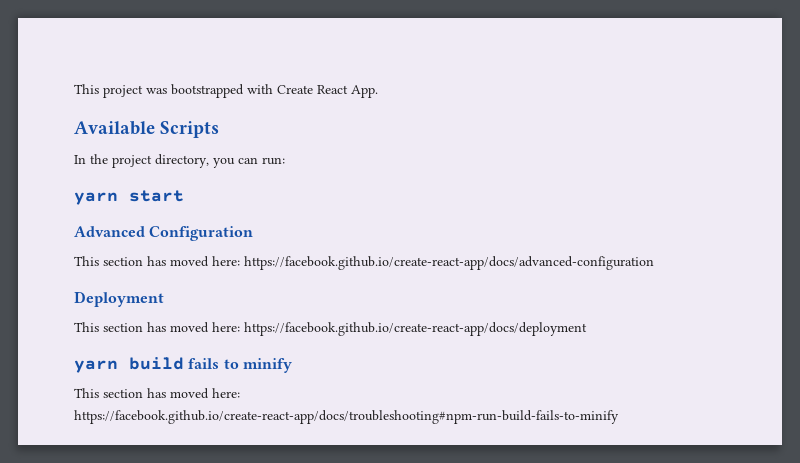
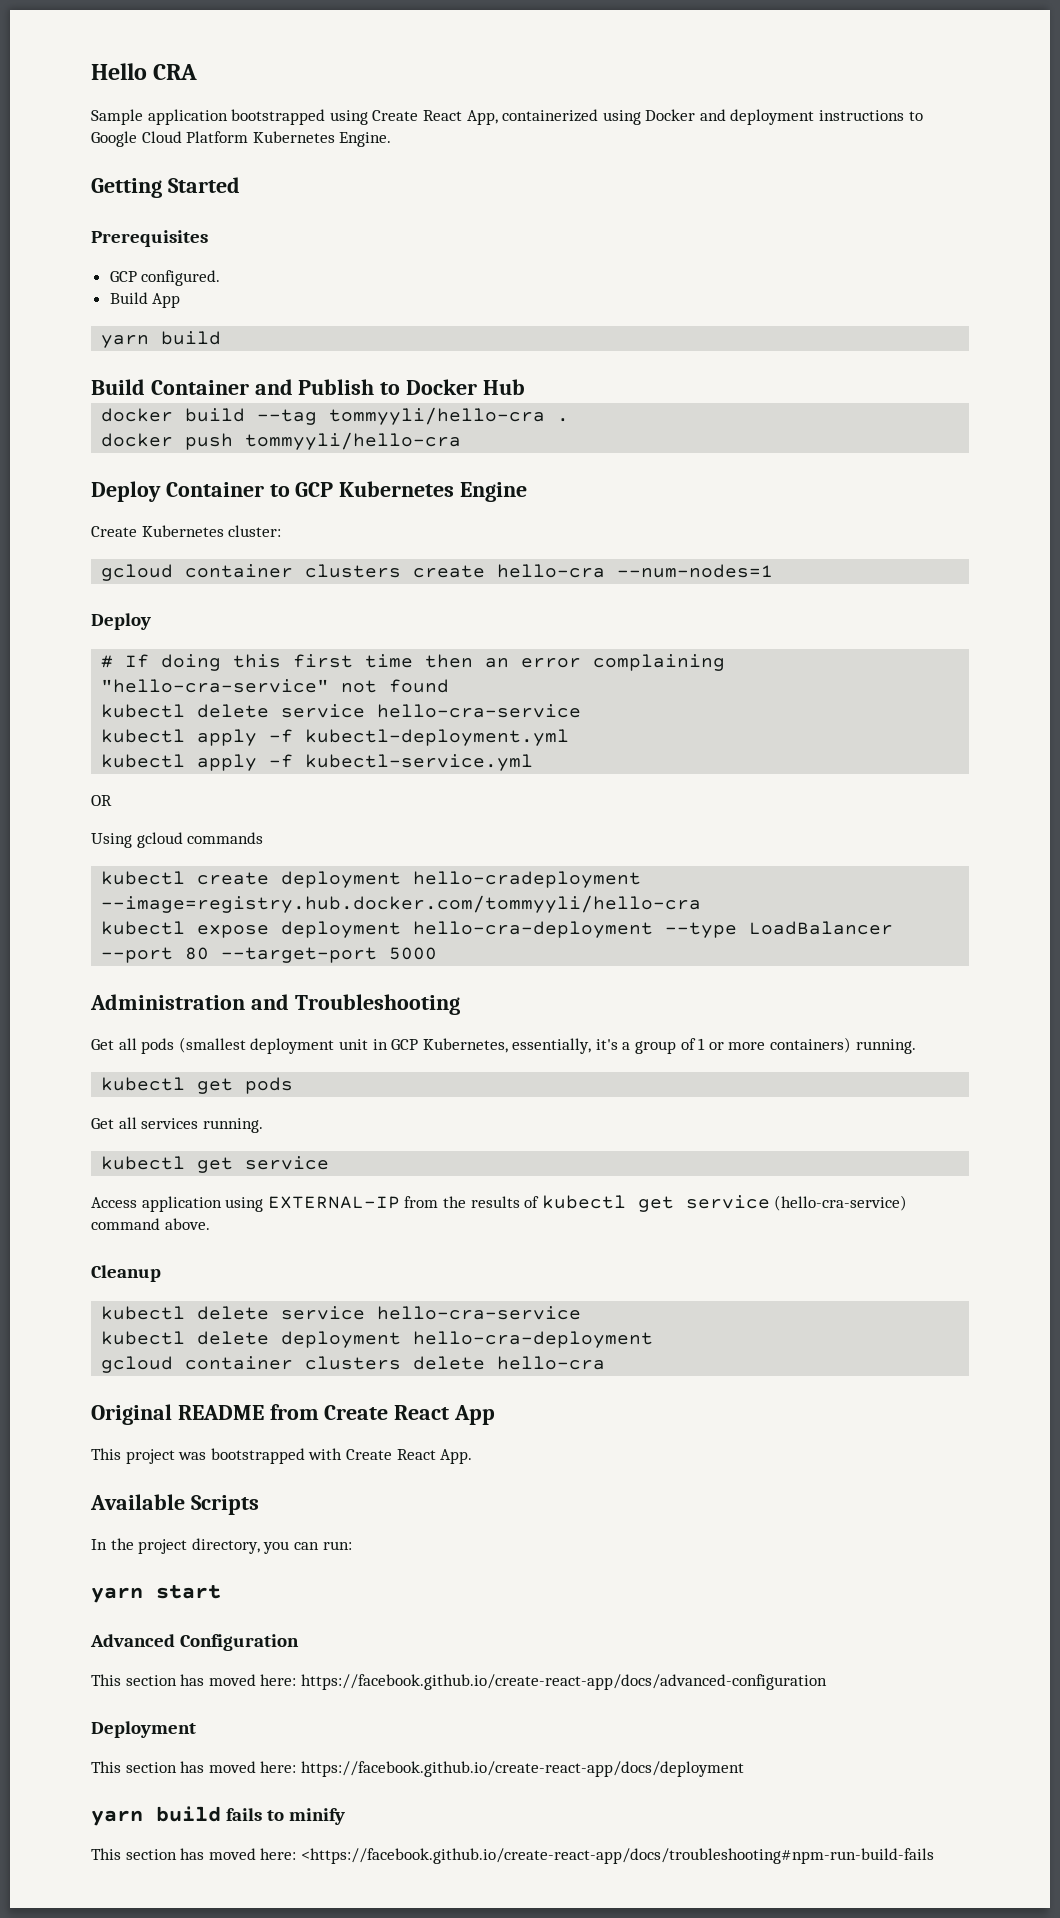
+ Hello CRA
+ Sample application bootstrapped using Create React App, containerized using Docker and deployment instructions to Google Cloud Platform Kubernetes Engine.
+ Getting Started
+ Prerequisites
+ GCP configured.
+ Build App
+ yarn build
+ Build Container and Publish to Docker Hub
+ docker build --tag tommyyli/hello-cra .
+ docker push tommyyli/hello-cra
+ Deploy Container to GCP Kubernetes Engine
+ Create Kubernetes cluster:
+ gcloud container clusters create hello-cra --num-nodes=1
+ Deploy
+ # If doing this first time then an error complaining "hello-cra-service" not found
+ kubectl delete service hello-cra-service
+ kubectl apply -f kubectl-deployment.yml
+ kubectl apply -f kubectl-service.yml
+ OR
+ Using gcloud commands
+ kubectl create deployment hello-cradeployment --image=registry.hub.docker.com/tommyyli/hello-cra
+ kubectl expose deployment hello-cra-deployment --type LoadBalancer --port 80 --target-port 5000
+ Administration and Troubleshooting
+ Get all pods (smallest deployment unit in GCP Kubernetes, essentially, it's a group of 1 or more containers) running.
+ kubectl get pods
+ Get all services running.
+ kubectl get service
+ Access application using EXTERNAL-IP from the results of kubectl get service (hello-cra-service) command above.
+ Cleanup
+ kubectl delete service hello-cra-service
+ kubectl delete deployment hello-cra-deployment
+ gcloud container clusters delete hello-cra
+ Original README from Create React App
- This section has moved here: https://facebook.github.io/create-react-app/docs/troubleshooting#npm-run-build-fails-to-minify
+ This section has moved here: <https://facebook.github.io/create-react-app/docs/troubleshooting#npm-run-build-fails

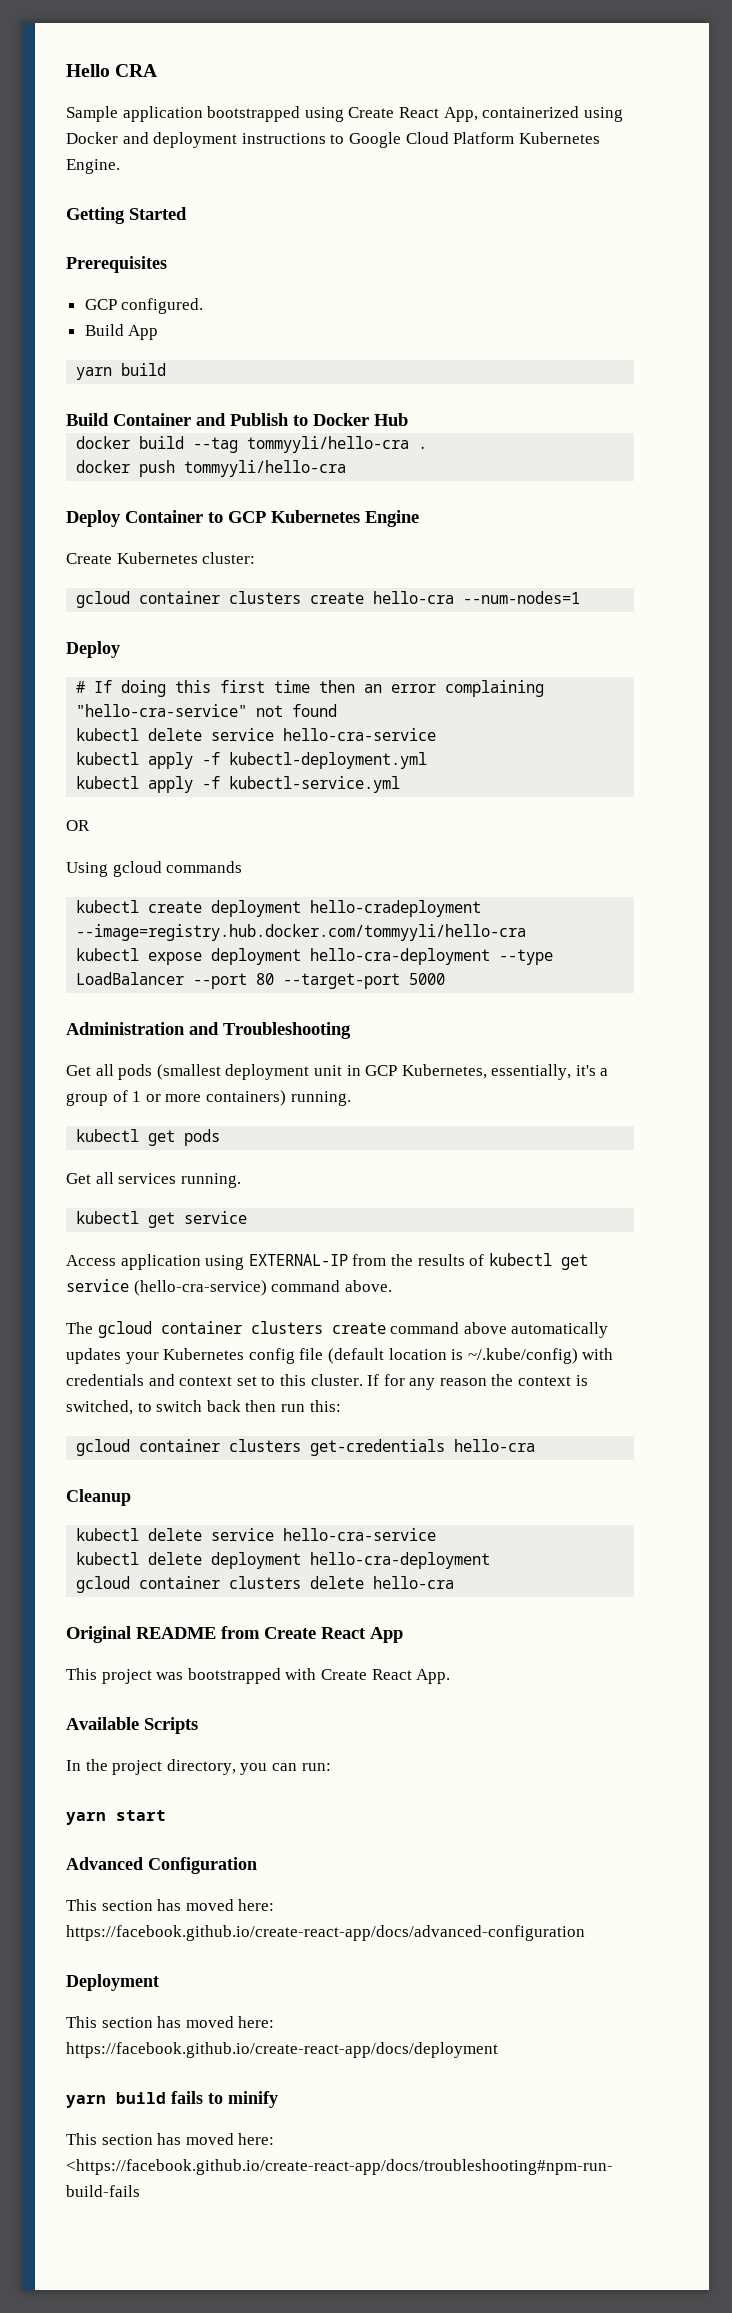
+ The gcloud container clusters create command above automatically updates your Kubernetes config file (default location is ~/.kube/config) with credentials and context set to this cluster. If for any reason the context is switched, to switch back then run this:
+ gcloud container clusters get-credentials hello-cra

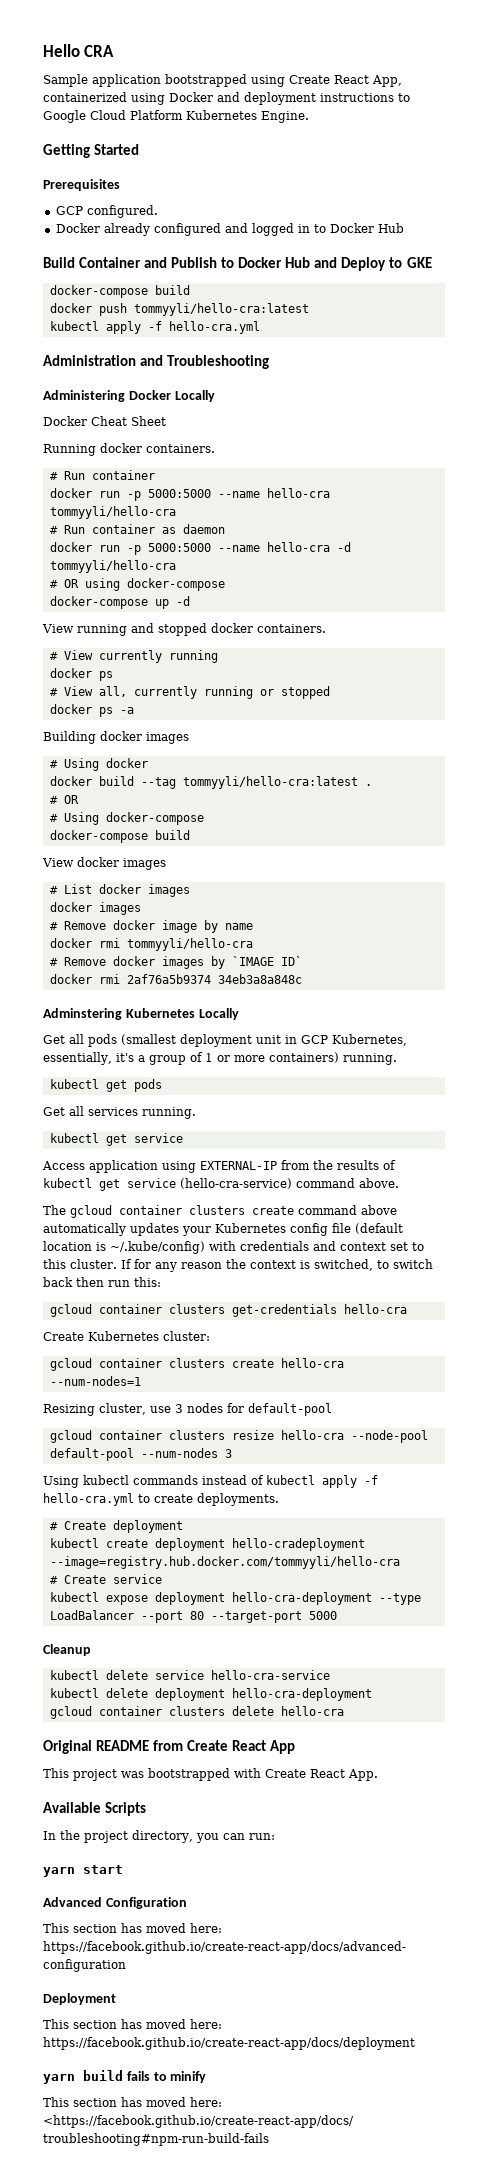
- Build App
- yarn build
+ Docker already configured and logged in to Docker Hub
- Build Container and Publish to Docker Hub
+ Build Container and Publish to Docker Hub and Deploy to GKE
+ docker-compose build
+ docker push tommyyli/hello-cra:latest
+ kubectl apply -f hello-cra.yml
+ Administration and Troubleshooting
+ Administering Docker Locally
+ Docker Cheat Sheet
+ Running docker containers.
+ # Run container
+ docker run -p 5000:5000 --name hello-cra tommyyli/hello-cra
+ # Run container as daemon
+ docker run -p 5000:5000 --name hello-cra -d tommyyli/hello-cra
+ # OR using docker-compose
+ docker-compose up -d
+ View running and stopped docker containers.
+ # View currently running
+ docker ps
+ # View all, currently running or stopped
+ docker ps -a
+ Building docker images
+ # Using docker
- docker build --tag tommyyli/hello-cra .
- docker push tommyyli/hello-cra
- Deploy Container to GCP Kubernetes Engine
- Create Kubernetes cluster:
- gcloud container clusters create hello-cra --num-nodes=1
- Deploy
- # If doing this first time then an error complaining "hello-cra-service" not found
- kubectl delete service hello-cra-service
- kubectl apply -f kubectl-deployment.yml
- kubectl apply -f kubectl-service.yml
- OR
- Using gcloud commands
- kubectl create deployment hello-cradeployment --image=registry.hub.docker.com/tommyyli/hello-cra
- kubectl expose deployment hello-cra-deployment --type LoadBalancer --port 80 --target-port 5000
- Administration and Troubleshooting
+ docker build --tag tommyyli/hello-cra:latest .
+ # OR
+ # Using docker-compose
+ docker-compose build
+ View docker images
+ # List docker images
+ docker images
+ # Remove docker image by name
+ docker rmi tommyyli/hello-cra
+ # Remove docker images by `IMAGE ID`
+ docker rmi 2af76a5b9374 34eb3a8a848c
+ Adminstering Kubernetes Locally
+ Create Kubernetes cluster:
+ gcloud container clusters create hello-cra --num-nodes=1
+ Resizing cluster, use 3 nodes for default-pool
+ gcloud container clusters resize hello-cra --node-pool default-pool --num-nodes 3
+ Using kubectl commands instead of kubectl apply -f hello-cra.yml to create deployments.
+ # Create deployment
+ kubectl create deployment hello-cradeployment --image=registry.hub.docker.com/tommyyli/hello-cra
+ # Create service
+ kubectl expose deployment hello-cra-deployment --type LoadBalancer --port 80 --target-port 5000

